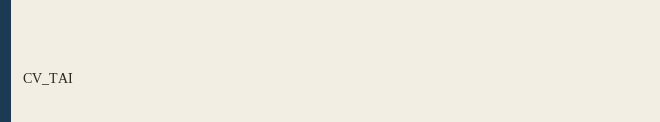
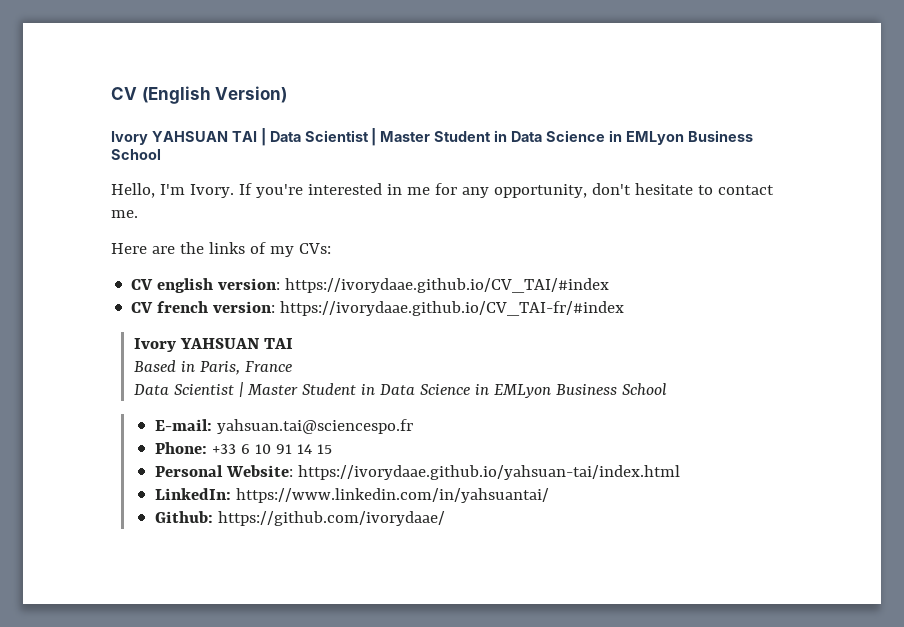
- CV_TAI
+ CV (English Version)
+ Ivory YAHSUAN TAI | Data Scientist | Master Student in Data Science in EMLyon Business School
+ Hello, I'm Ivory. If you're interested in me for any opportunity, don't hesitate to contact me.
+ Here are the links of my CVs:
+ CV english version: https://ivorydaae.github.io/CV_TAI/#index
+ CV french version: https://ivorydaae.github.io/CV_TAI-fr/#index
+ Ivory YAHSUAN TAI
+ Based in Paris, France
+ Data Scientist | Master Student in Data Science in EMLyon Business School
+ E-mail: yahsuan.tai@sciencespo.fr
+ Phone: +33 6 10 91 14 15
+ Personal Website: https://ivorydaae.github.io/yahsuan-tai/index.html
+ LinkedIn: https://www.linkedin.com/in/yahsuantai/
+ Github: https://github.com/ivorydaae/

